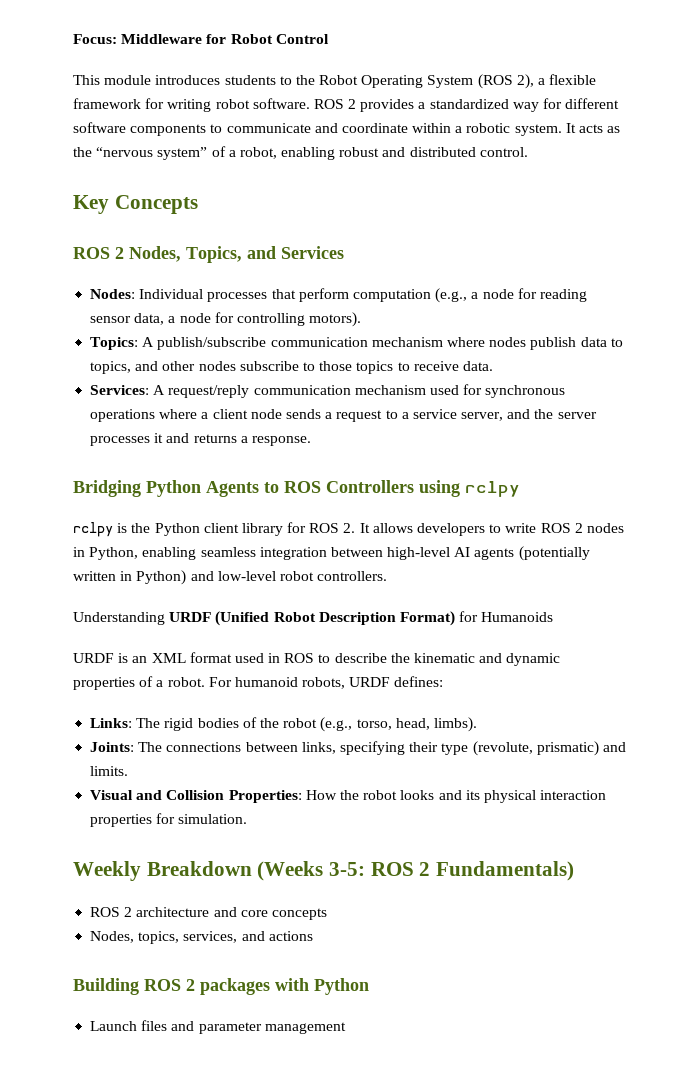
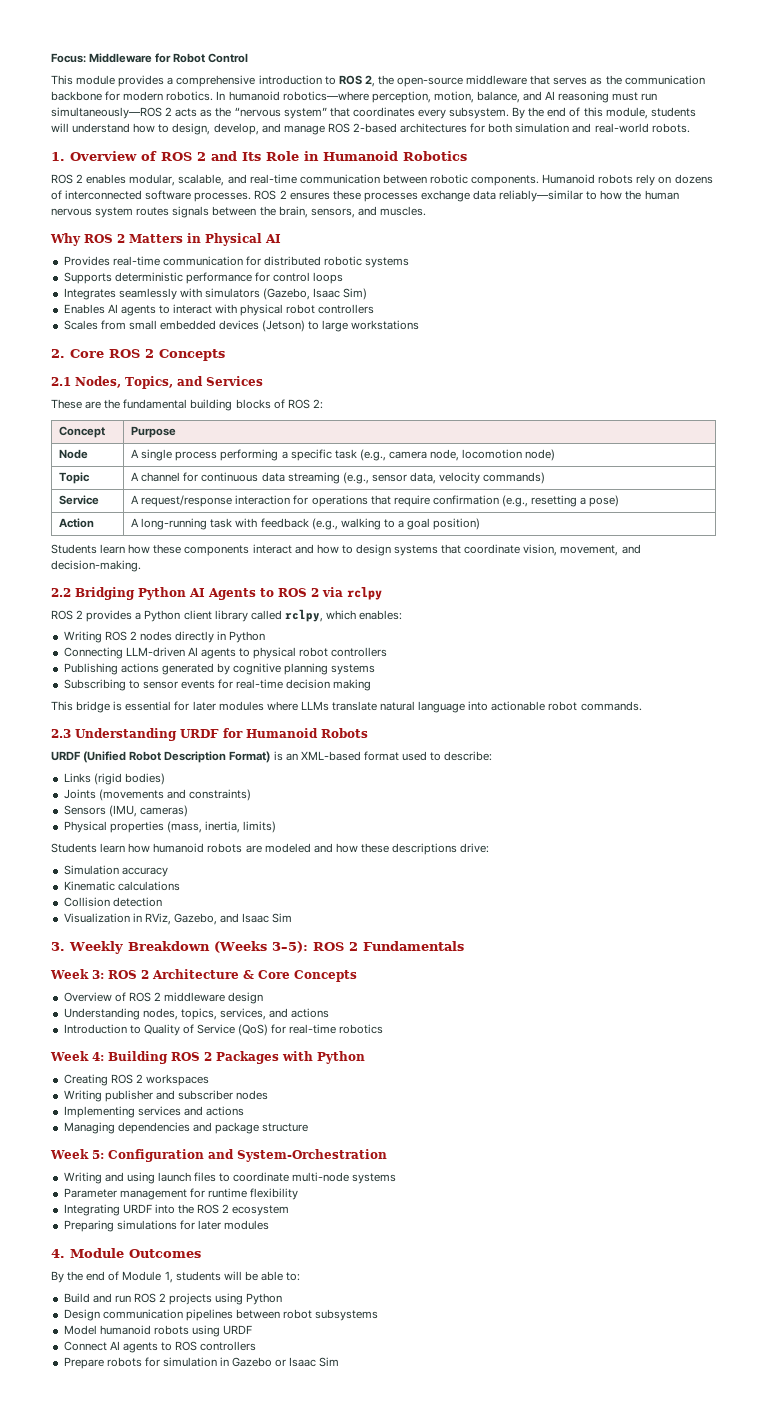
- This module introduces students to the Robot Operating System (ROS 2), a flexible framework for writing robot software. ROS 2 provides a standardized way for different software components to communicate and coordinate within a robotic system. It acts as the “nervous system” of a robot, enabling robust and distributed control.
- Key Concepts
- ROS 2 Nodes, Topics, and Services
- Nodes: Individual processes that perform computation (e.g., a node for reading sensor data, a node for controlling motors).
- Topics: A publish/subscribe communication mechanism where nodes publish data to topics, and other nodes subscribe to those topics to receive data.
- Services: A request/reply communication mechanism used for synchronous operations where a client node sends a request to a service server, and the server processes it and returns a response.
- Bridging Python Agents to ROS Controllers using rclpy
+ This module provides a comprehensive introduction to ROS 2, the open-source middleware that serves as the communication backbone for modern robotics. In humanoid robotics—where perception, motion, balance, and AI reasoning must run simultaneously—ROS 2 acts as the “nervous system” that coordinates every subsystem. By the end of this module, students will understand how to design, develop, and manage ROS 2-based architectures for both simulation and real-world robots.
+ 1. Overview of ROS 2 and Its Role in Humanoid Robotics
+ ROS 2 enables modular, scalable, and real-time communication between robotic components. Humanoid robots rely on dozens of interconnected software processes. ROS 2 ensures these processes exchange data reliably—similar to how the human nervous system routes signals between the brain, sensors, and muscles.
+ Why ROS 2 Matters in Physical AI
+ Provides real-time communication for distributed robotic systems
+ Supports deterministic performance for control loops
+ Integrates seamlessly with simulators (Gazebo, Isaac Sim)
+ Enables AI agents to interact with physical robot controllers
+ Scales from small embedded devices (Jetson) to large workstations
+ 2. Core ROS 2 Concepts
+ 2.1 Nodes, Topics, and Services
+ These are the fundamental building blocks of ROS 2:
+ Concept | Purpose
+ Node | A single process performing a specific task (e.g., camera node, locomotion node)
+ Topic | A channel for continuous data streaming (e.g., sensor data, velocity commands)
+ Service | A request/response interaction for operations that require confirmation (e.g., resetting a pose)
+ Action | A long-running task with feedback (e.g., walking to a goal position)
+ Students learn how these components interact and how to design systems that coordinate vision, movement, and decision-making.
+ 2.2 Bridging Python AI Agents to ROS 2 via rclpy
- rclpy is the Python client library for ROS 2. It allows developers to write ROS 2 nodes in Python, enabling seamless integration between high-level AI agents (potentially written in Python) and low-level robot controllers.
- Understanding URDF (Unified Robot Description Format) for Humanoids
- URDF is an XML format used in ROS to describe the kinematic and dynamic properties of a robot. For humanoid robots, URDF defines:
- Links: The rigid bodies of the robot (e.g., torso, head, limbs).
- Joints: The connections between links, specifying their type (revolute, prismatic) and limits.
- Visual and Collision Properties: How the robot looks and its physical interaction properties for simulation.
- Weekly Breakdown (Weeks 3-5: ROS 2 Fundamentals)
- ROS 2 architecture and core concepts
- Nodes, topics, services, and actions
- Building ROS 2 packages with Python
+ ROS 2 provides a Python client library called rclpy, which enables:
+ Writing ROS 2 nodes directly in Python
+ Connecting LLM-driven AI agents to physical robot controllers
+ Publishing actions generated by cognitive planning systems
+ Subscribing to sensor events for real-time decision making
+ This bridge is essential for later modules where LLMs translate natural language into actionable robot commands.
+ 2.3 Understanding URDF for Humanoid Robots
+ URDF (Unified Robot Description Format) is an XML-based format used to describe:
+ Links (rigid bodies)
+ Joints (movements and constraints)
+ Sensors (IMU, cameras)
+ Physical properties (mass, inertia, limits)
+ Students learn how humanoid robots are modeled and how these descriptions drive:
+ Simulation accuracy
+ Kinematic calculations
+ Collision detection
+ Visualization in RViz, Gazebo, and Isaac Sim
+ 3. Weekly Breakdown (Weeks 3–5): ROS 2 Fundamentals
+ Week 3: ROS 2 Architecture & Core Concepts
+ Overview of ROS 2 middleware design
+ Understanding nodes, topics, services, and actions
+ Introduction to Quality of Service (QoS) for real-time robotics
+ Week 4: Building ROS 2 Packages with Python
- Launch files and parameter management
+ Creating ROS 2 workspaces
+ Writing publisher and subscriber nodes
+ Implementing services and actions
+ Managing dependencies and package structure
+ Week 5: Configuration and System-Orchestration
+ Writing and using launch files to coordinate multi-node systems
+ Parameter management for runtime flexibility
+ Integrating URDF into the ROS 2 ecosystem
+ Preparing simulations for later modules
+ 4. Module Outcomes
+ By the end of Module 1, students will be able to:
+ Build and run ROS 2 projects using Python
+ Design communication pipelines between robot subsystems
+ Model humanoid robots using URDF
+ Connect AI agents to ROS controllers
+ Prepare robots for simulation in Gazebo or Isaac Sim

